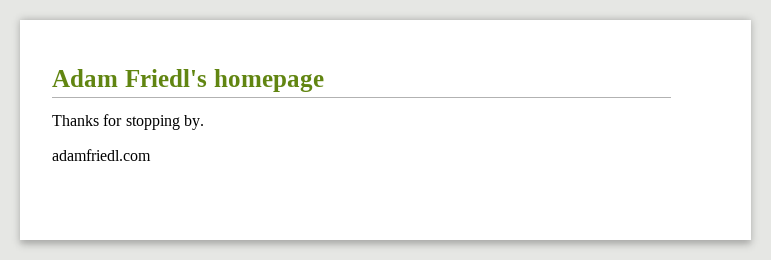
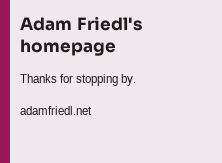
- adamfriedl.com
+ adamfriedl.net

